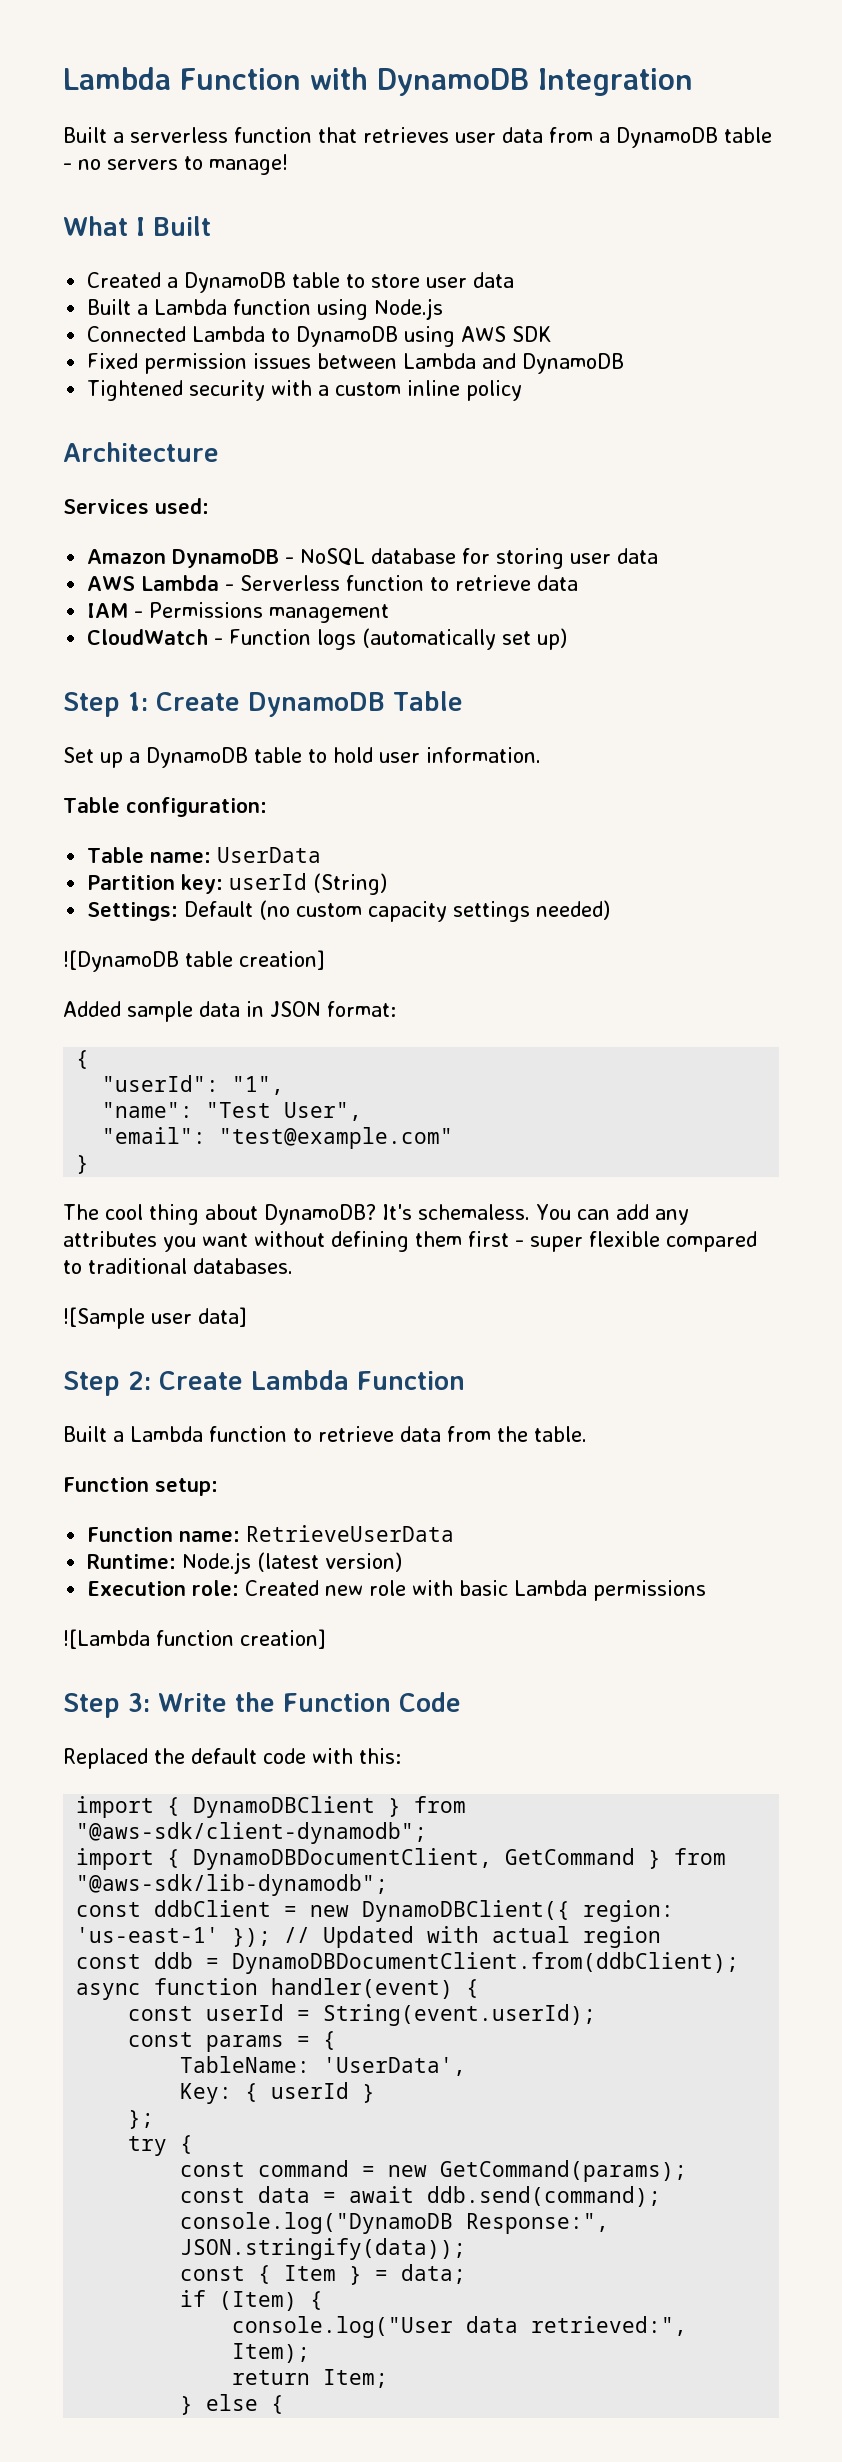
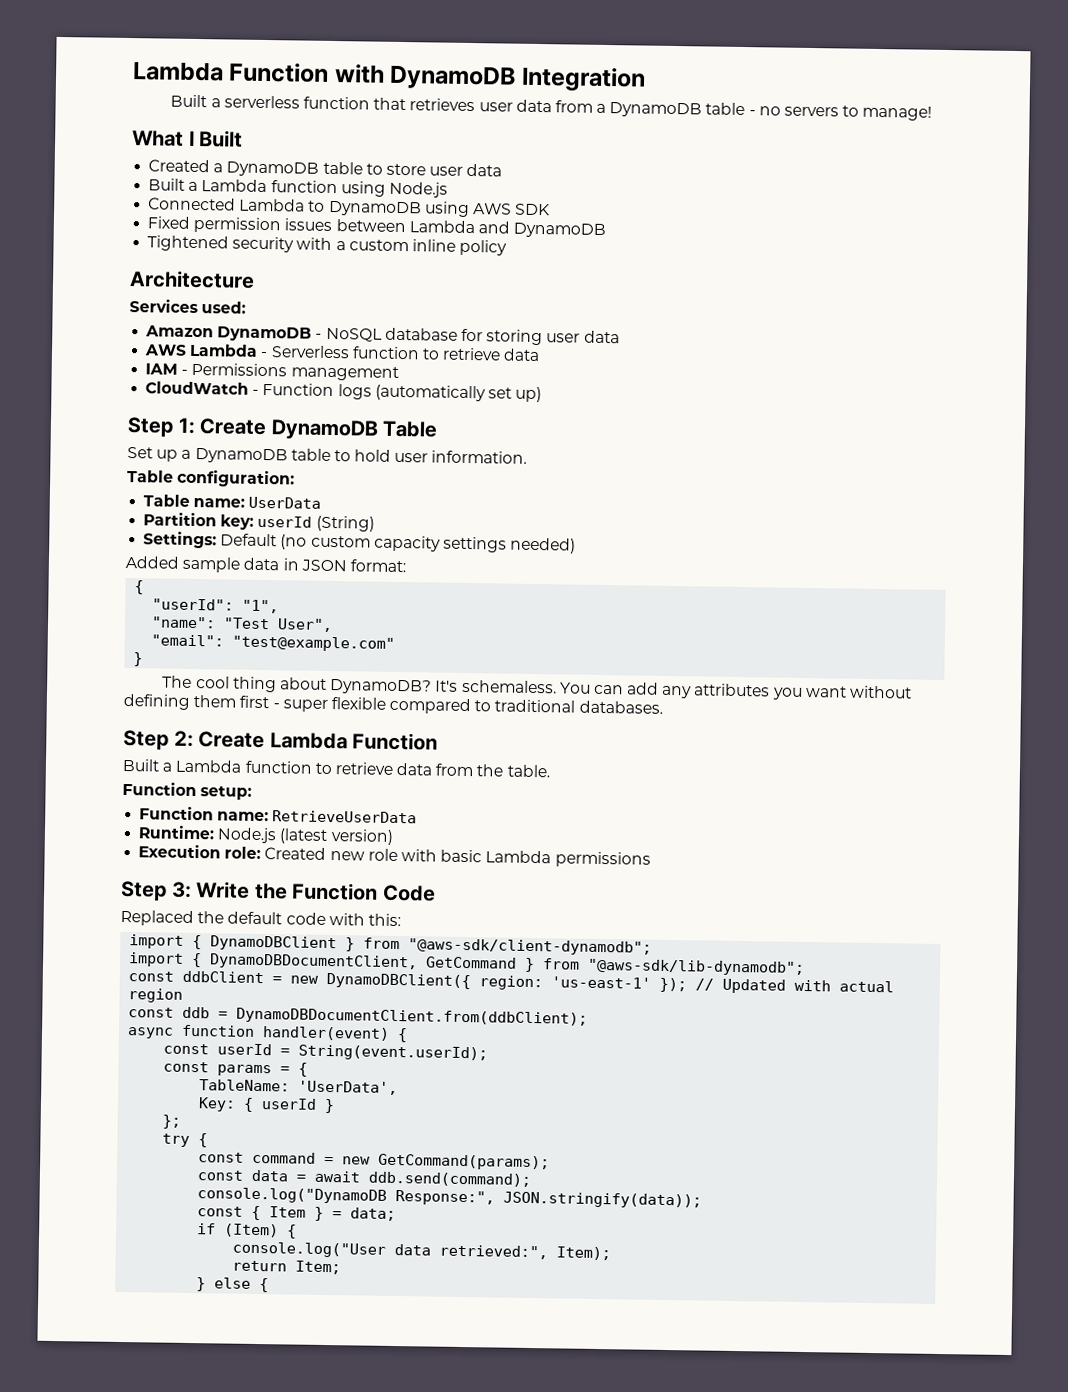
- ![DynamoDB table creation]
- ![Sample user data]
- ![Lambda function creation]

